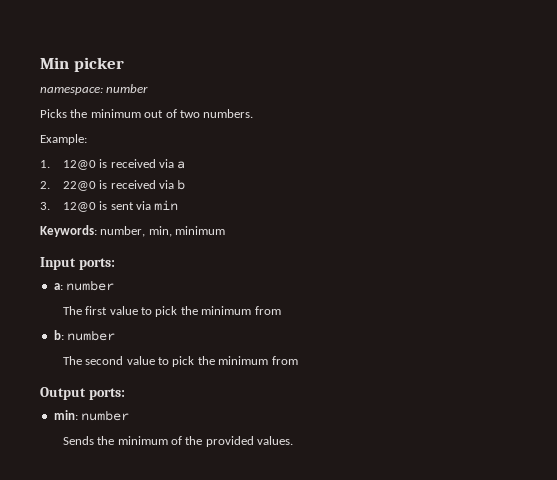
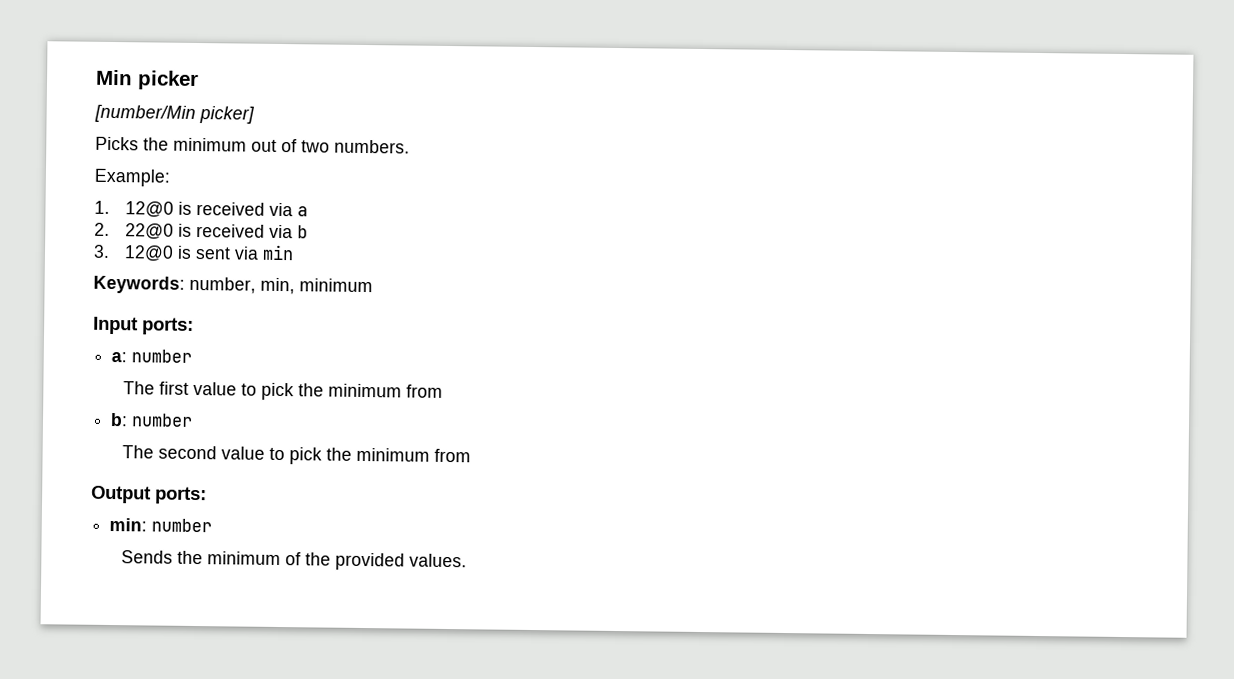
- namespace: number
+ [number/Min picker]

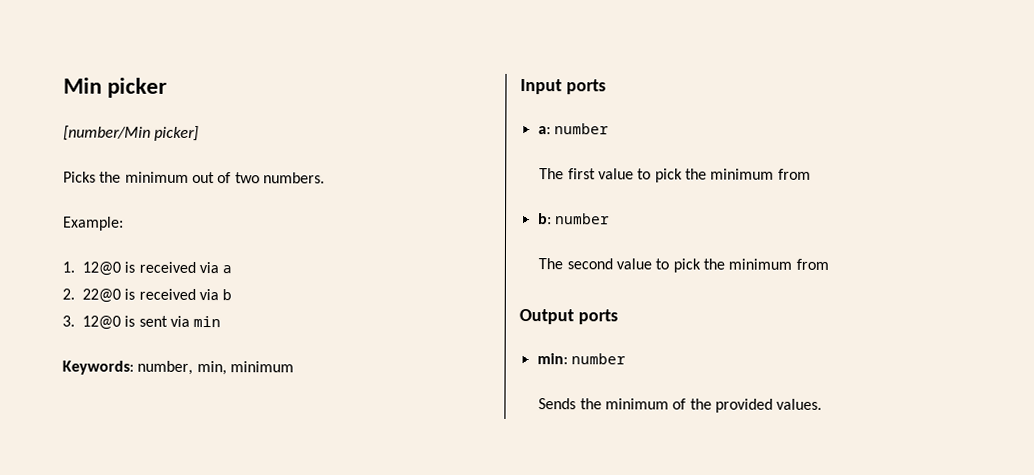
- Input ports:
+ Input ports
- Output ports:
+ Output ports

